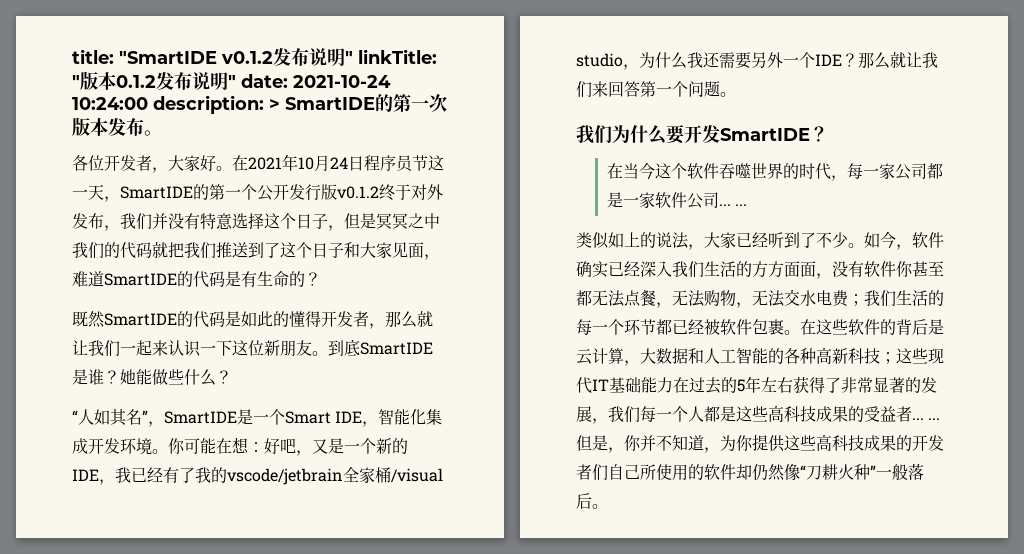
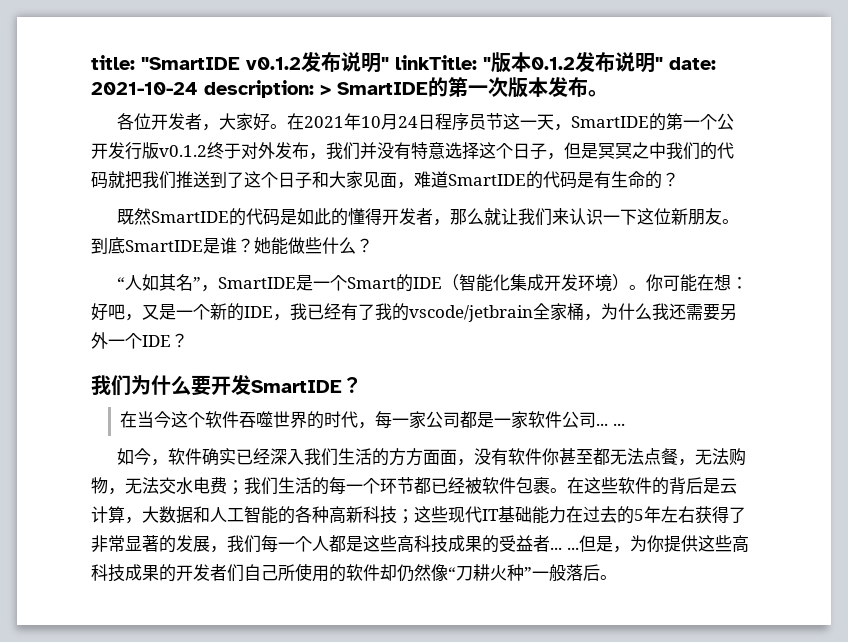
- title: "SmartIDE v0.1.2发布说明" linkTitle: "版本0.1.2发布说明" date: 2021-10-24 10:24:00 description: > SmartIDE的第一次版本发布。
+ title: "SmartIDE v0.1.2发布说明" linkTitle: "版本0.1.2发布说明" date: 2021-10-24 description: > SmartIDE的第一次版本发布。
- 既然SmartIDE的代码是如此的懂得开发者，那么就让我们一起来认识一下这位新朋友。
+ 既然SmartIDE的代码是如此的懂得开发者，那么就让我们来认识一下这位新朋友。
- “人如其名”，SmartIDE是一个Smart IDE，智能化集成开发环境。
+ “人如其名”，SmartIDE是一个Smart的IDE（智能化集成开发环境）。
- 你可能在想：好吧，又是一个新的IDE，我已经有了我的vscode/jetbrain全家桶/visual studio，为什么我还需要另外一个IDE？那么就让我们来回答第一个问题。
+ 你可能在想：好吧，又是一个新的IDE，我已经有了我的vscode/jetbrain全家桶，为什么我还需要另外一个IDE？
- 类似如上的说法，大家已经听到了不少。
- 但是，你并不知道，为你提供这些高科技成果的开发者们自己所使用的软件却仍然像“刀耕火种”一般落后。
+ 但是，为你提供这些高科技成果的开发者们自己所使用的软件却仍然像“刀耕火种”一般落后。

